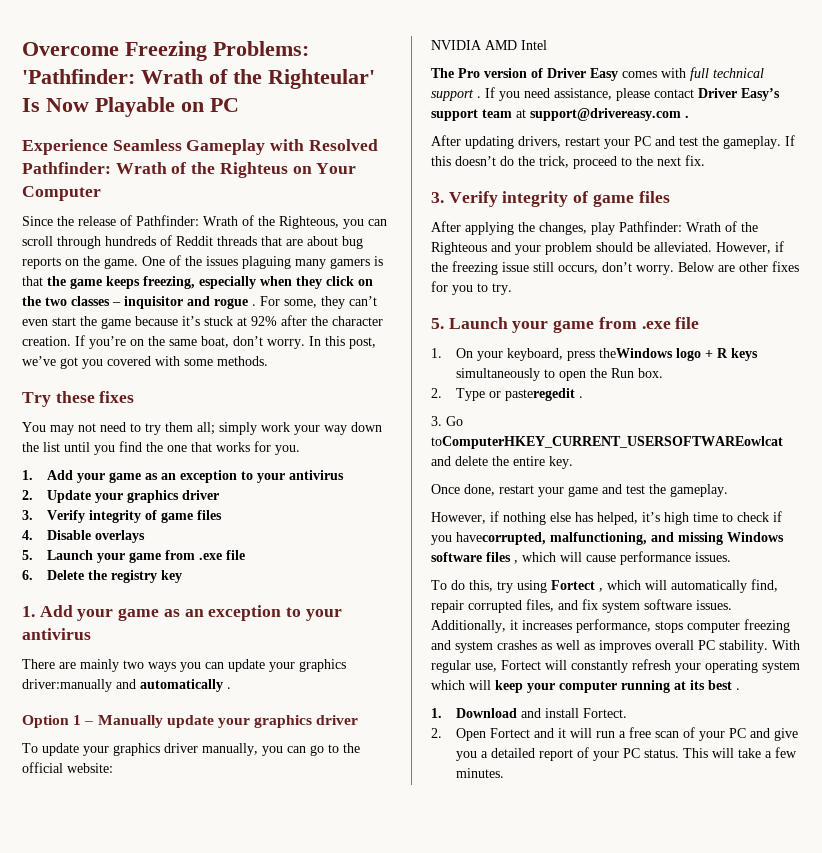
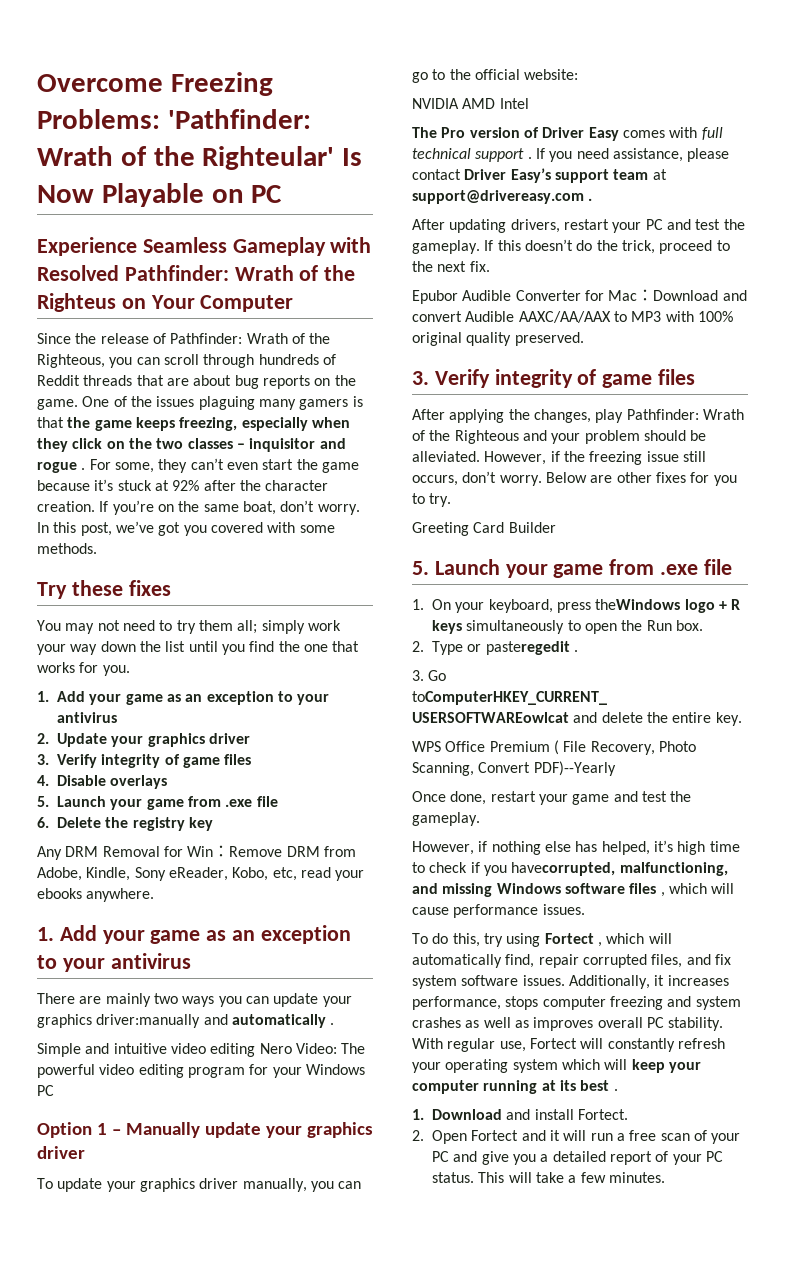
+ Any DRM Removal for Win：Remove DRM from Adobe, Kindle, Sony eReader, Kobo, etc, read your ebooks anywhere.
+ Simple and intuitive video editing Nero Video: The powerful video editing program for your Windows PC
+ Epubor Audible Converter for Mac：Download and convert Audible AAXC/AA/AAX to MP3 with 100% original quality preserved.
+ Greeting Card Builder
+ WPS Office Premium ( File Recovery, Photo Scanning, Convert PDF)--Yearly

